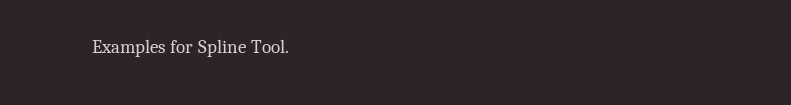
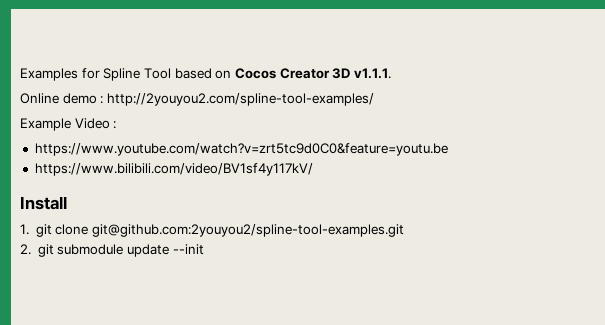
- Examples for Spline Tool.
+ Examples for Spline Tool based on Cocos Creator 3D v1.1.1.
+ Online demo : http://2youyou2.com/spline-tool-examples/
+ Example Video :
+ https://www.youtube.com/watch?v=zrt5tc9d0C0&feature=youtu.be
+ https://www.bilibili.com/video/BV1sf4y117kV/
+ Install
+ 1. git clone git@github.com:2youyou2/spline-tool-examples.git
+ 2. git submodule update --init

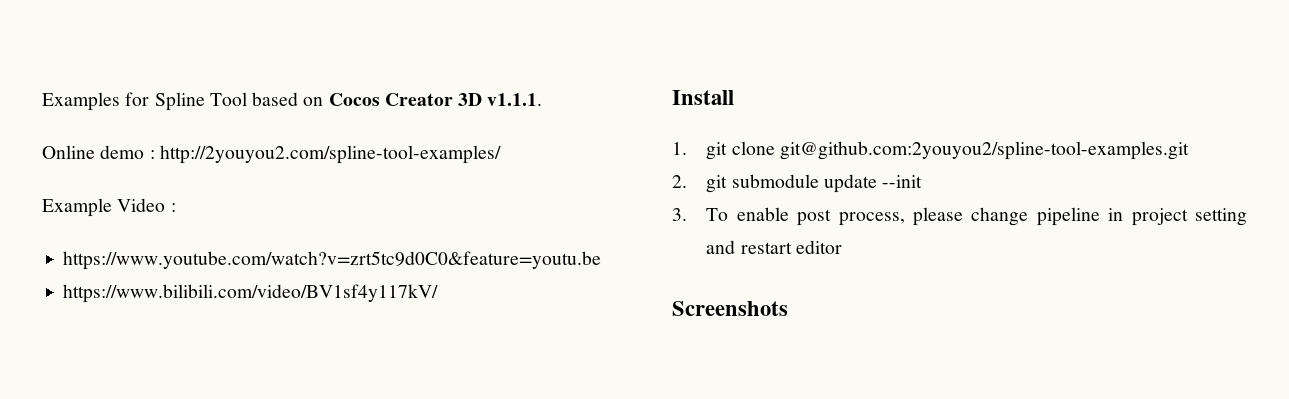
+ 3. To enable post process, please change pipeline in project setting and restart editor
+ Screenshots

